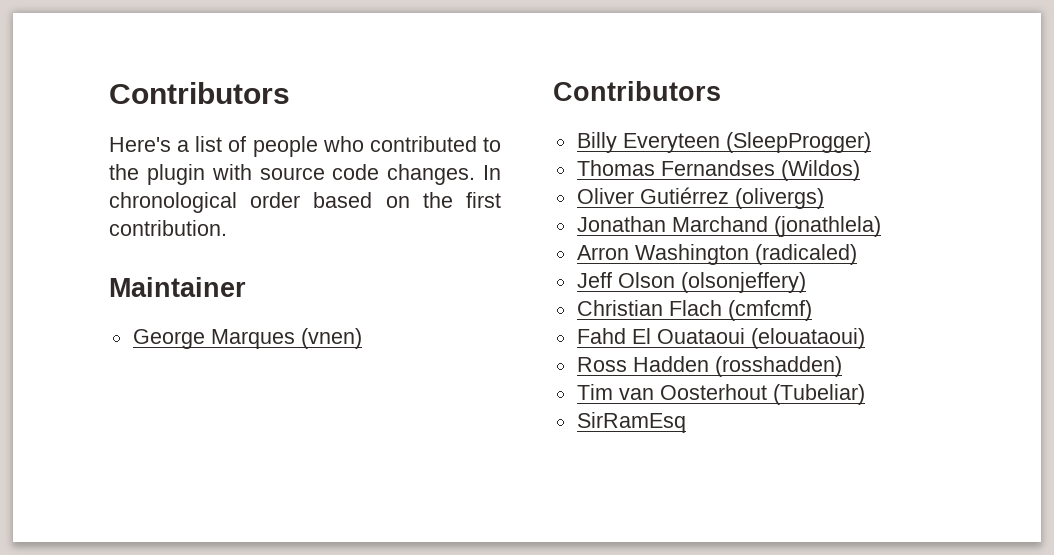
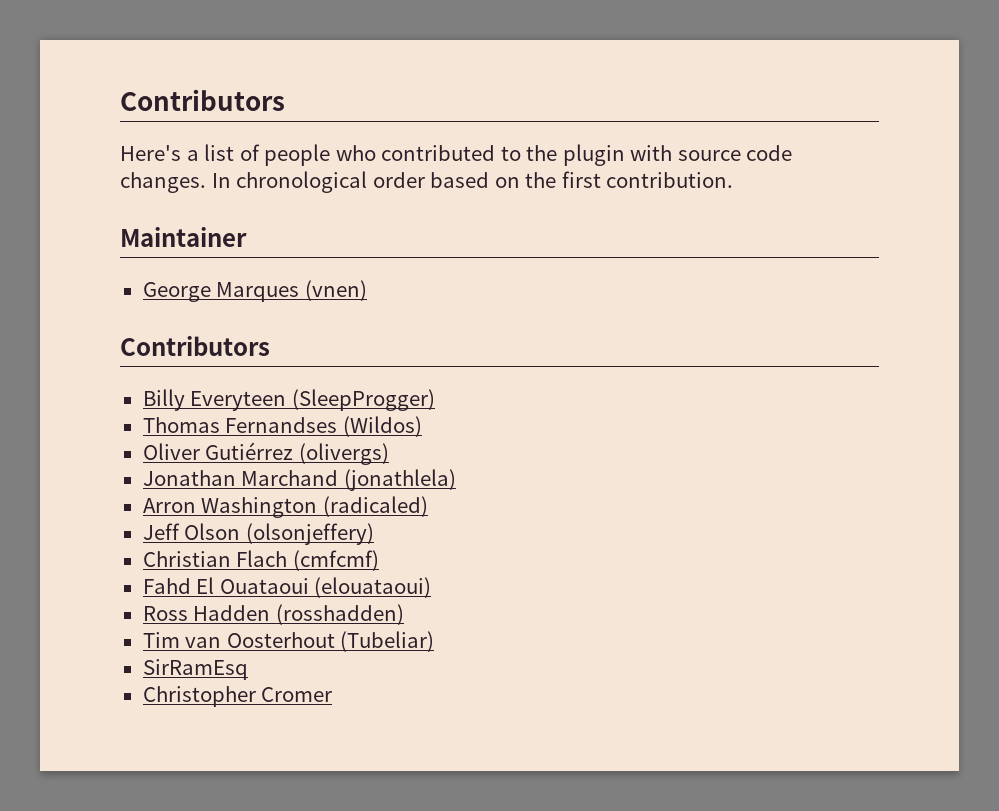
+ Christopher Cromer

